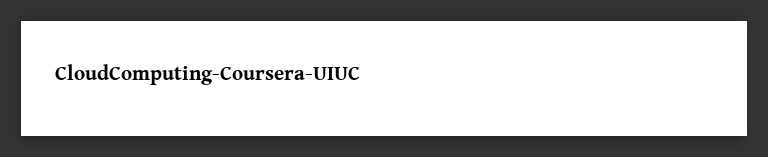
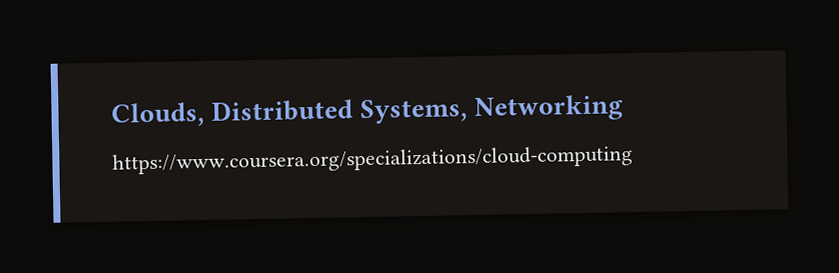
- CloudComputing-Coursera-UIUC
+ Clouds, Distributed Systems, Networking
+ https://www.coursera.org/specializations/cloud-computing

